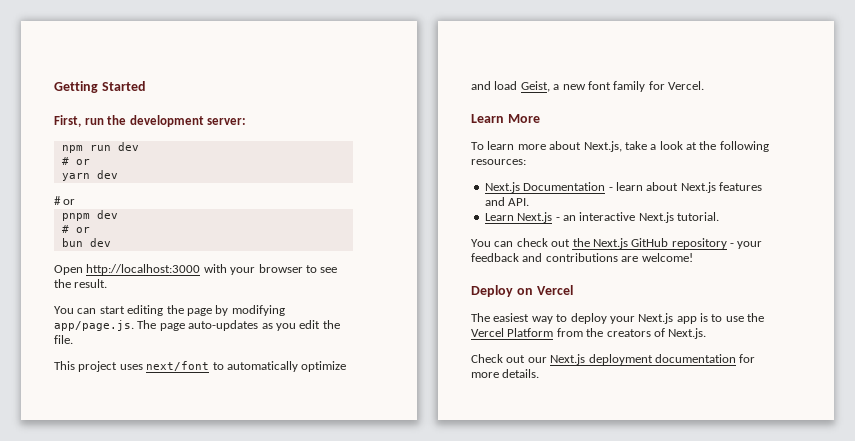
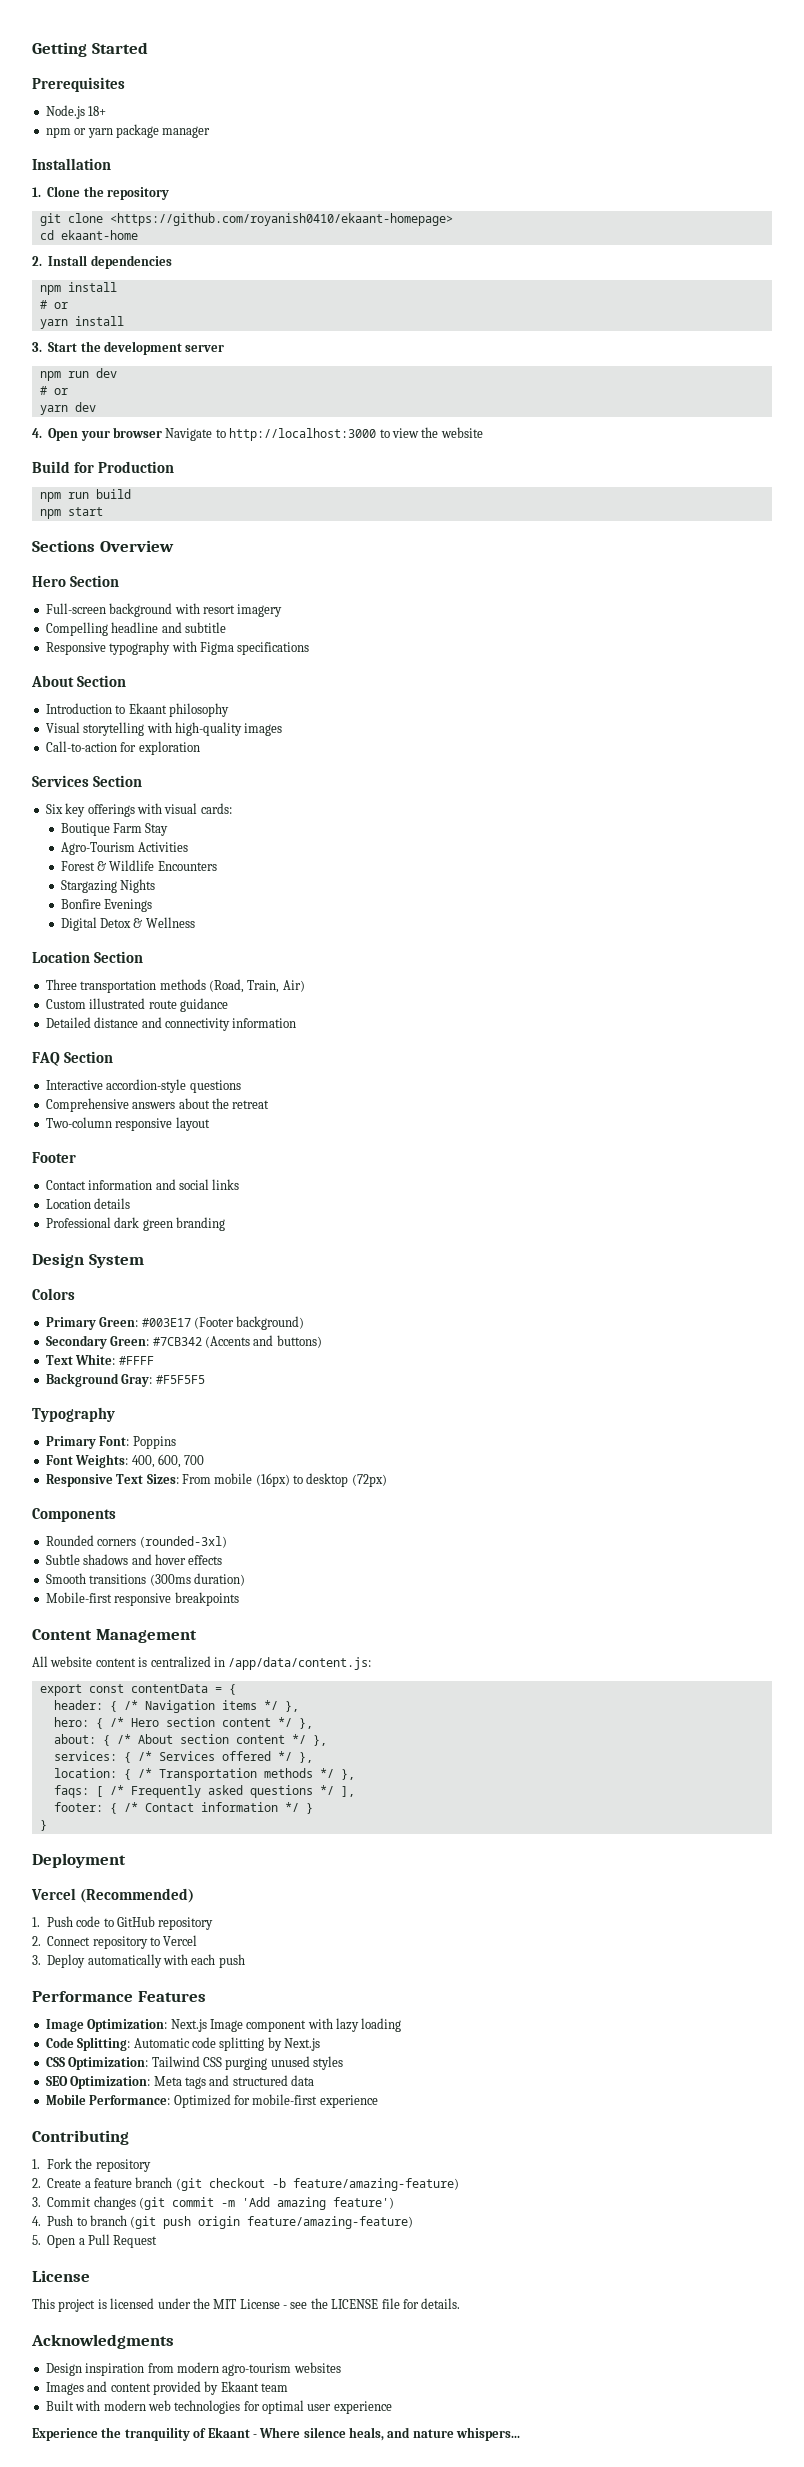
- First, run the development server:
+ Prerequisites
+ Node.js 18+
+ npm or yarn package manager
+ Installation
+ 1. Clone the repository
+ git clone <https://github.com/royanish0410/ekaant-homepage>
+ cd ekaant-home
+ 2. Install dependencies
+ npm install
+ # or
+ yarn install
+ 3. Start the development server
  yarn dev
- # or
- pnpm dev
- # or
- bun dev
- Open http://localhost:3000 with your browser to see the result.
- You can start editing the page by modifying app/page.js. The page auto-updates as you edit the file.
- This project uses next/font to automatically optimize and load Geist, a new font family for Vercel.
- Learn More
- To learn more about Next.js, take a look at the following resources:
- Next.js Documentation - learn about Next.js features and API.
- Learn Next.js - an interactive Next.js tutorial.
- You can check out the Next.js GitHub repository - your feedback and contributions are welcome!
- Deploy on Vercel
- The easiest way to deploy your Next.js app is to use the Vercel Platform from the creators of Next.js.
- Check out our Next.js deployment documentation for more details.
+ 4. Open your browser Navigate to http://localhost:3000 to view the website
+ Build for Production
+ npm run build
+ npm start
+ Sections Overview
+ Hero Section
+ Full-screen background with resort imagery
+ Compelling headline and subtitle
+ Responsive typography with Figma specifications
+ About Section
+ Introduction to Ekaant philosophy
+ Visual storytelling with high-quality images
+ Call-to-action for exploration
+ Services Section
+ Six key offerings with visual cards:
+ Boutique Farm Stay
+ Agro-Tourism Activities
+ Forest & Wildlife Encounters
+ Stargazing Nights
+ Bonfire Evenings
+ Digital Detox & Wellness
+ Location Section
+ Three transportation methods (Road, Train, Air)
+ Custom illustrated route guidance
+ Detailed distance and connectivity information
+ FAQ Section
+ Interactive accordion-style questions
+ Comprehensive answers about the retreat
+ Two-column responsive layout
+ Footer
+ Contact information and social links
+ Location details
+ Professional dark green branding
+ Design System
+ Colors
+ Primary Green: #003E17 (Footer background)
+ Secondary Green: #7CB342 (Accents and buttons)
+ Text White: #FFFF
+ Background Gray: #F5F5F5
+ Typography
+ Primary Font: Poppins
+ Font Weights: 400, 600, 700
+ Responsive Text Sizes: From mobile (16px) to desktop (72px)
+ Components
+ Rounded corners (rounded-3xl)
+ Subtle shadows and hover effects
+ Smooth transitions (300ms duration)
+ Mobile-first responsive breakpoints
+ Content Management
+ All website content is centralized in /app/data/content.js:
+ export const contentData = {
+ header: { /* Navigation items */ },
+ hero: { /* Hero section content */ },
+ about: { /* About section content */ },
+ services: { /* Services offered */ },
+ location: { /* Transportation methods */ },
+ faqs: [ /* Frequently asked questions */ ],
+ footer: { /* Contact information */ }
+ }
+ Deployment
+ Vercel (Recommended)
+ 1. Push code to GitHub repository
+ 2. Connect repository to Vercel
+ 3. Deploy automatically with each push
+ Performance Features
+ Image Optimization: Next.js Image component with lazy loading
+ Code Splitting: Automatic code splitting by Next.js
+ CSS Optimization: Tailwind CSS purging unused styles
+ SEO Optimization: Meta tags and structured data
+ Mobile Performance: Optimized for mobile-first experience
+ Contributing
+ 1. Fork the repository
+ 2. Create a feature branch (git checkout -b feature/amazing-feature)
+ 3. Commit changes (git commit -m 'Add amazing feature')
+ 4. Push to branch (git push origin feature/amazing-feature)
+ 5. Open a Pull Request
+ License
+ This project is licensed under the MIT License - see the LICENSE file for details.
+ Acknowledgments
+ Design inspiration from modern agro-tourism websites
+ Images and content provided by Ekaant team
+ Built with modern web technologies for optimal user experience
+ Experience the tranquility of Ekaant - Where silence heals, and nature whispers...

